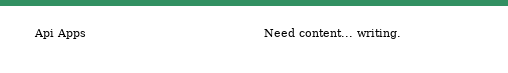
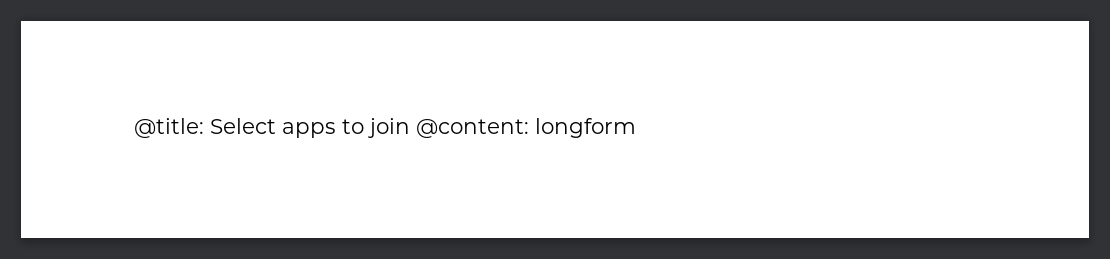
- Api Apps
- Need content... writing.
+ @title: Select apps to join @content: longform

